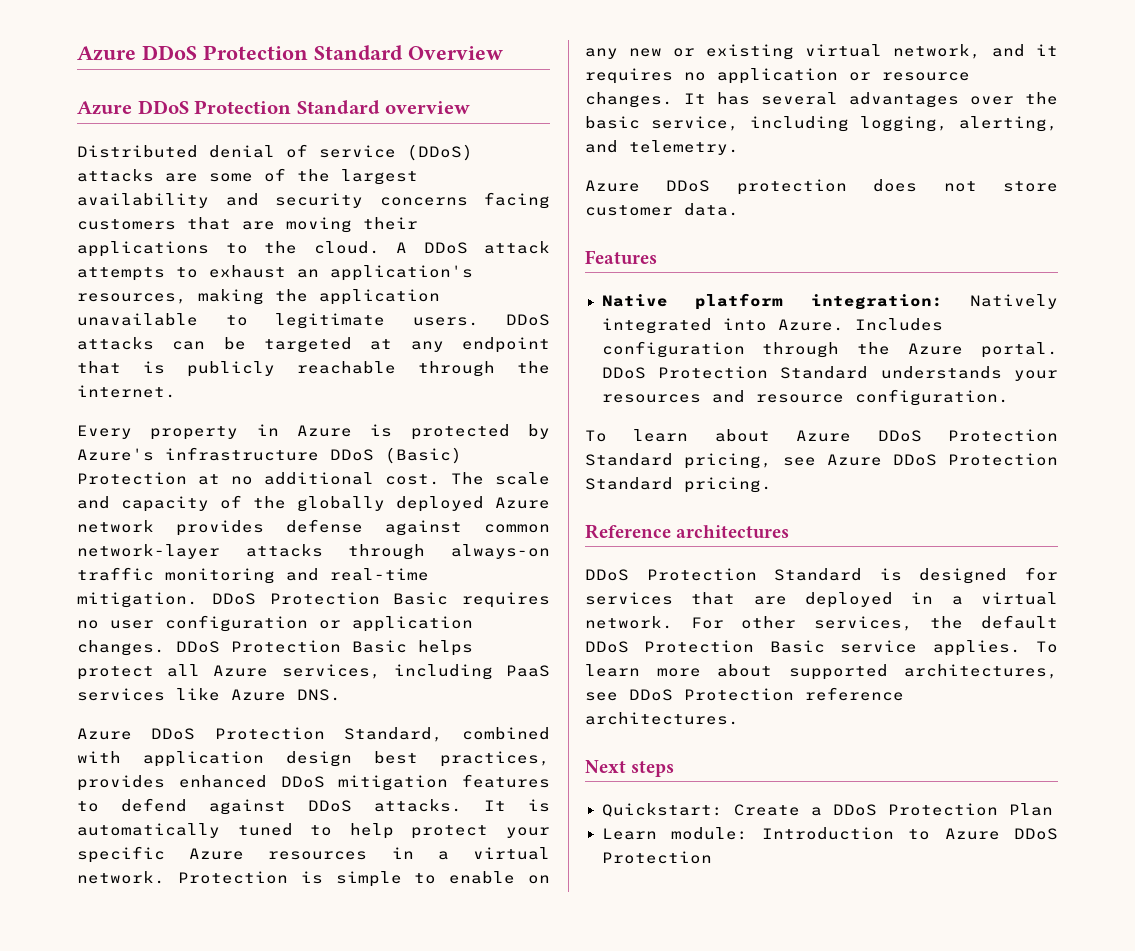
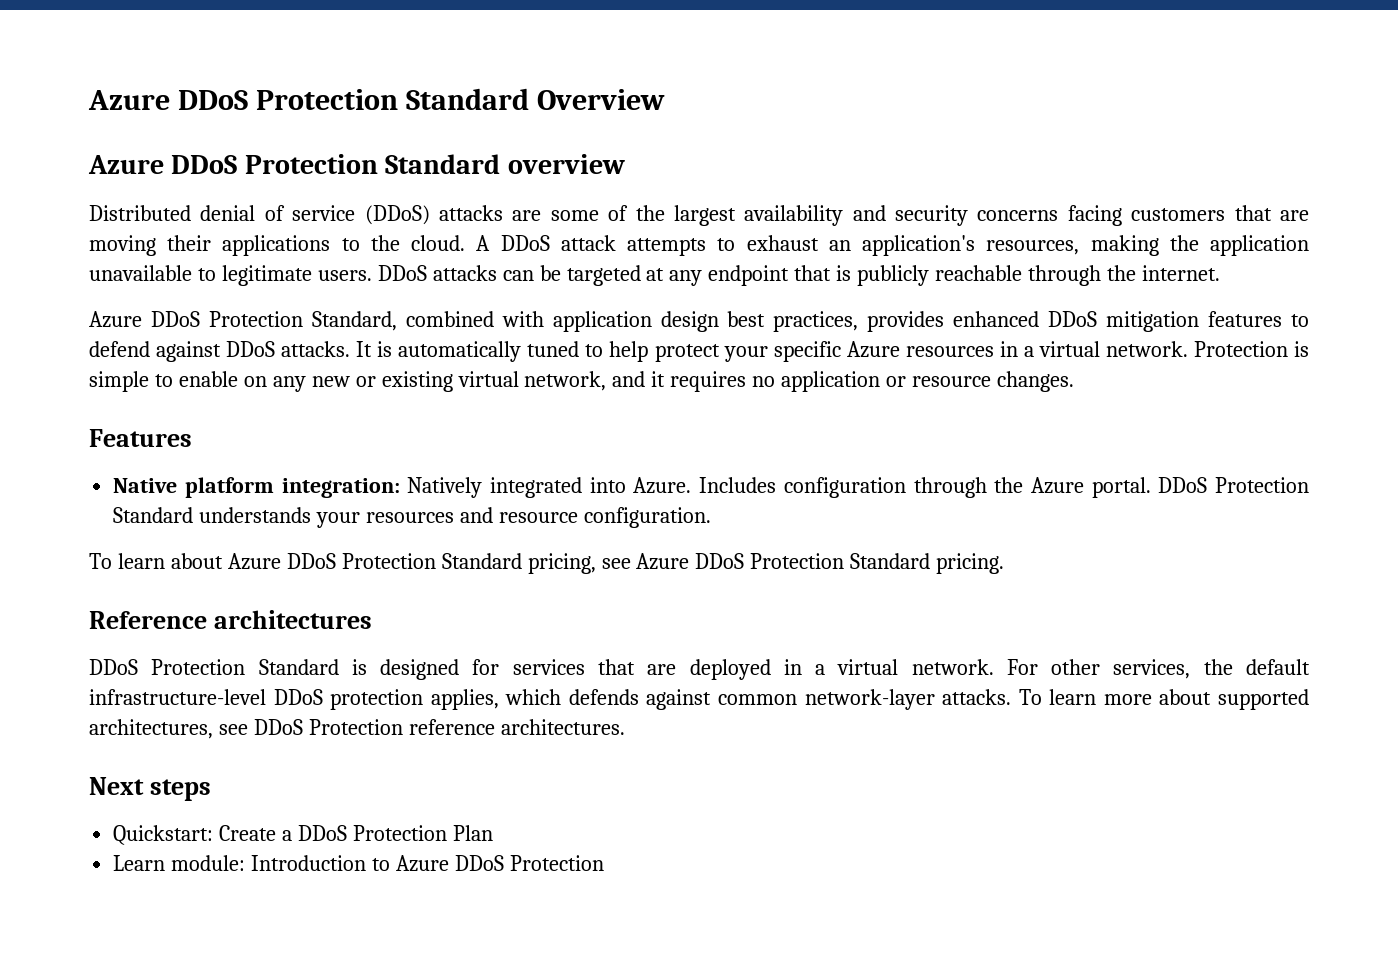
- Every property in Azure is protected by Azure's infrastructure DDoS (Basic) Protection at no additional cost. The scale and capacity of the globally deployed Azure network provides defense against common network-layer attacks through always-on traffic monitoring and real-time mitigation. DDoS Protection Basic requires no user configuration or application changes. DDoS Protection Basic helps protect all Azure services, including PaaS services like Azure DNS.
- It has several advantages over the basic service, including logging, alerting, and telemetry.
- Azure DDoS protection does not store customer data.
- For other services, the default DDoS Protection Basic service applies.
+ For other services, the default infrastructure-level DDoS protection applies, which defends against common network-layer attacks.

